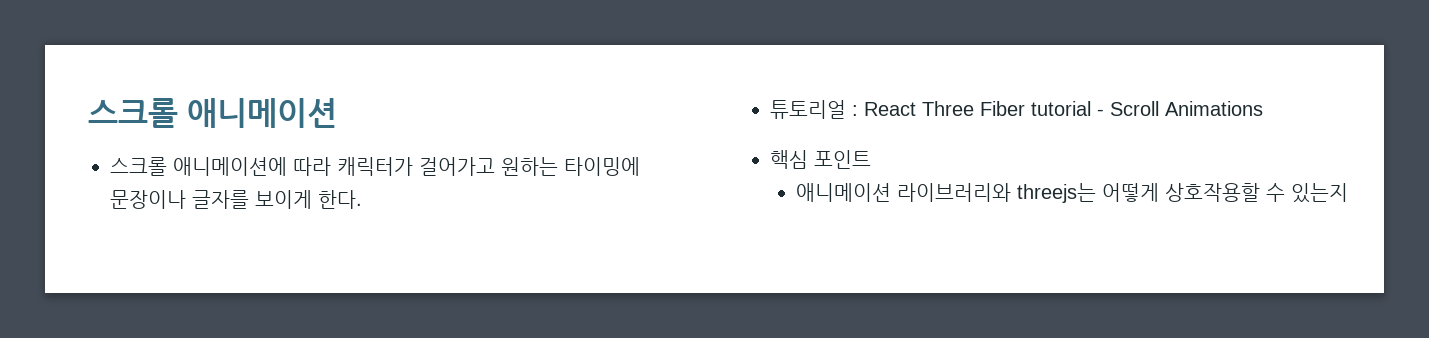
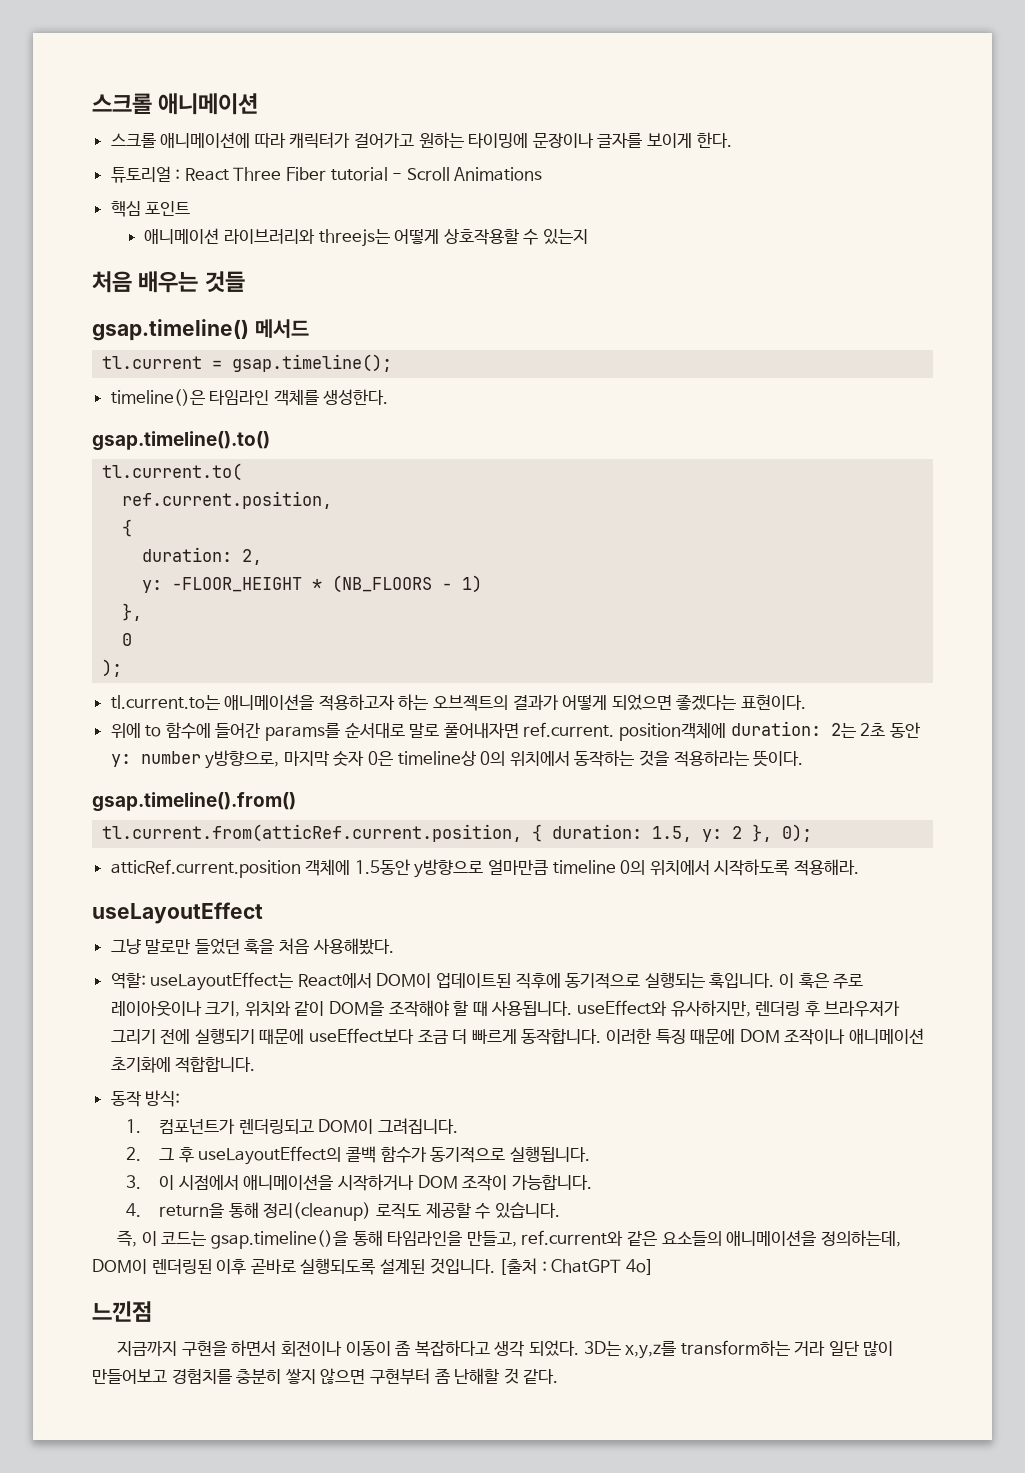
+ 처음 배우는 것들
+ gsap.timeline() 메서드
+ tl.current = gsap.timeline();
+ timeline()은 타임라인 객체를 생성한다.
+ gsap.timeline().to()
+ tl.current.to(
+ ref.current.position,
+ {
+ duration: 2,
+ y: -FLOOR_HEIGHT * (NB_FLOORS - 1)
+ },
+ 0
+ );
+ tl.current.to는 애니메이션을 적용하고자 하는 오브젝트의 결과가 어떻게 되었으면 좋겠다는 표현이다.
+ 위에 to 함수에 들어간 params를 순서대로 말로 풀어내자면 ref.current. position객체에 duration: 2는 2초 동안 y: number y방향으로, 마지막 숫자 0은 timeline상 0의 위치에서 동작하는 것을 적용하라는 뜻이다.
+ gsap.timeline().from()
+ tl.current.from(atticRef.current.position, { duration: 1.5, y: 2 }, 0);
+ atticRef.current.position 객체에 1.5동안 y방향으로 얼마만큼 timeline 0의 위치에서 시작하도록 적용해라.
+ useLayoutEffect
+ 그냥 말로만 들었던 훅을 처음 사용해봤다.
+ 역할: useLayoutEffect는 React에서 DOM이 업데이트된 직후에 동기적으로 실행되는 훅입니다. 이 훅은 주로 레이아웃이나 크기, 위치와 같이 DOM을 조작해야 할 때 사용됩니다. useEffect와 유사하지만, 렌더링 후 브라우저가 그리기 전에 실행되기 때문에 useEffect보다 조금 더 빠르게 동작합니다. 이러한 특징 때문에 DOM 조작이나 애니메이션 초기화에 적합합니다.
+ 동작 방식:
+ 1. 컴포넌트가 렌더링되고 DOM이 그려집니다.
+ 2. 그 후 useLayoutEffect의 콜백 함수가 동기적으로 실행됩니다.
+ 3. 이 시점에서 애니메이션을 시작하거나 DOM 조작이 가능합니다.
+ 4. return을 통해 정리(cleanup) 로직도 제공할 수 있습니다.
+ 즉, 이 코드는 gsap.timeline()을 통해 타임라인을 만들고, ref.current와 같은 요소들의 애니메이션을 정의하는데, DOM이 렌더링된 이후 곧바로 실행되도록 설계된 것입니다. [출처 : ChatGPT 4o]
+ 느낀점
+ 지금까지 구현을 하면서 회전이나 이동이 좀 복잡하다고 생각 되었다. 3D는 x,y,z를 transform하는 거라 일단 많이 만들어보고 경험치를 충분히 쌓지 않으면 구현부터 좀 난해할 것 같다.

